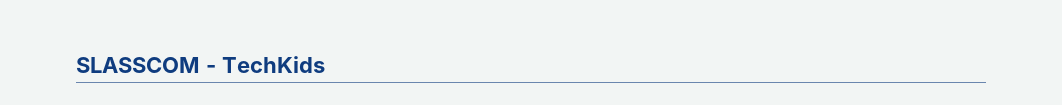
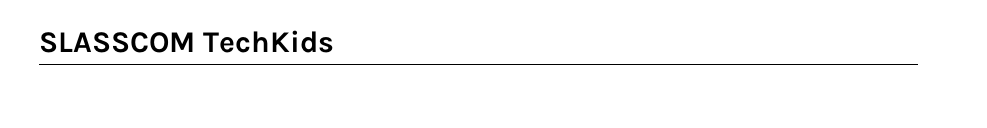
- SLASSCOM - TechKids
+ SLASSCOM TechKids

